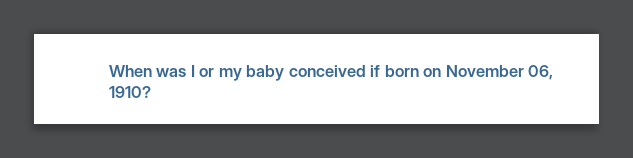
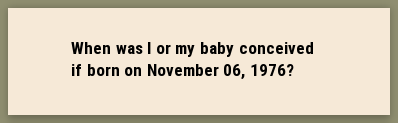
- When was I or my baby conceived if born on November 06, 1910?
+ When was I or my baby conceived if born on November 06, 1976?

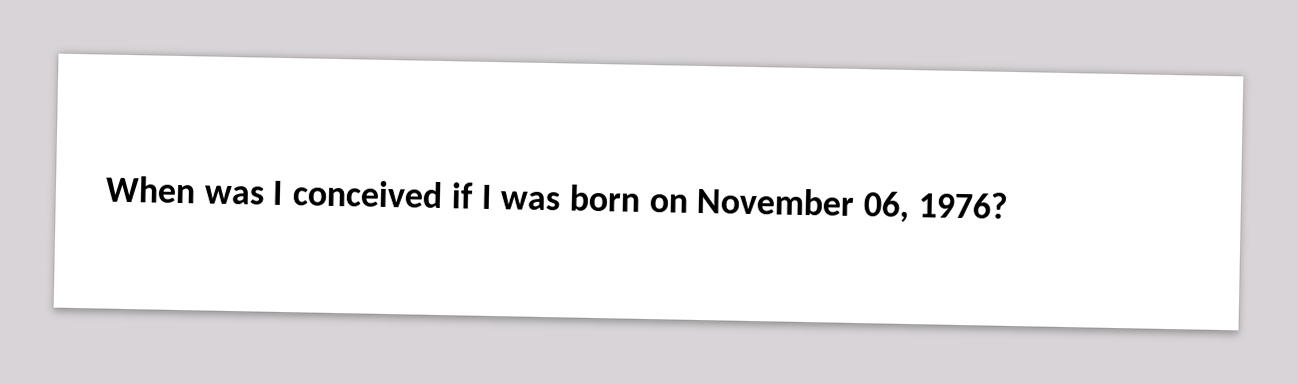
- When was I or my baby conceived if born on November 06, 1976?
+ When was I conceived if I was born on November 06, 1976?

